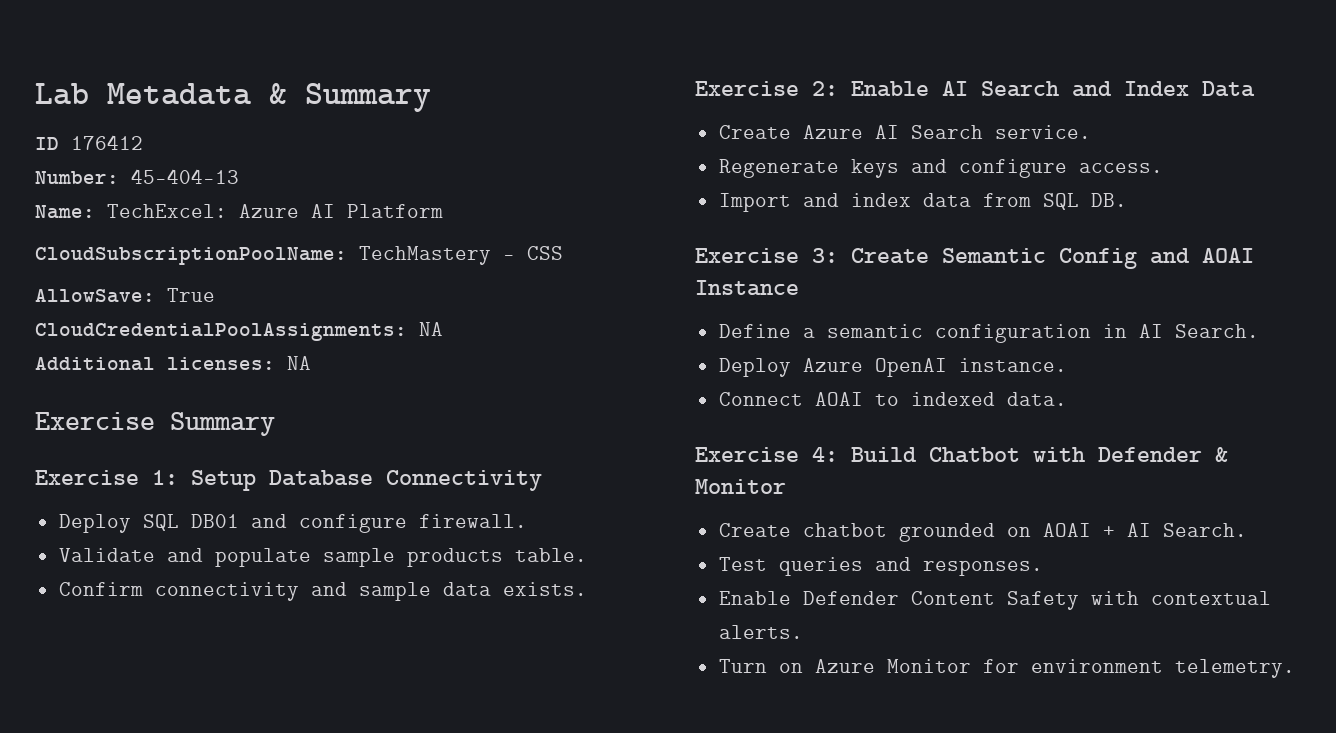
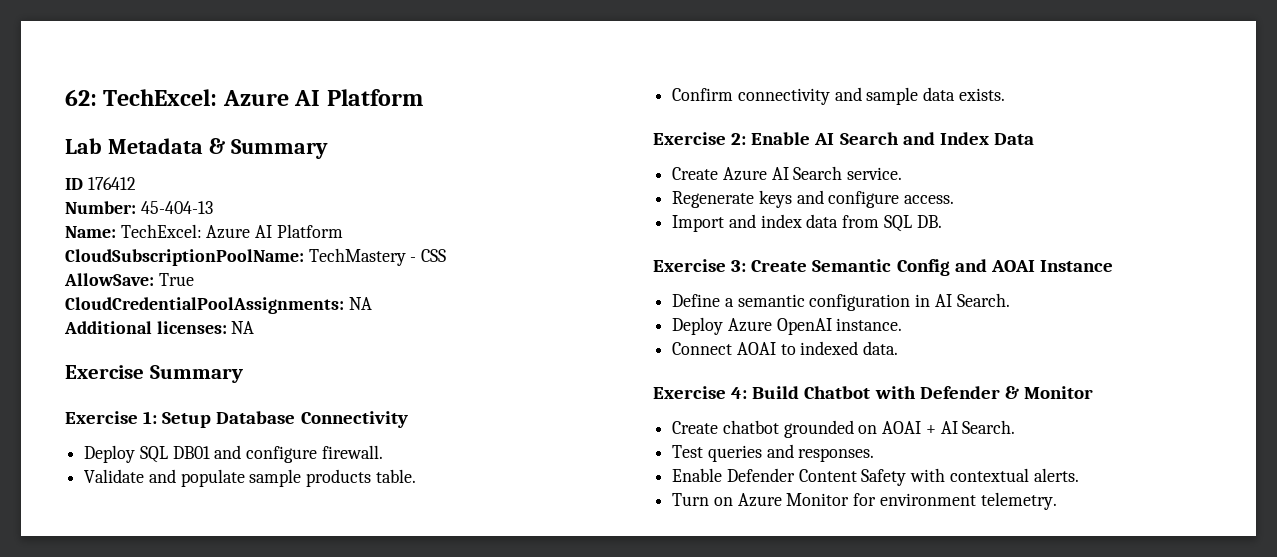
+ 62: TechExcel: Azure AI Platform

